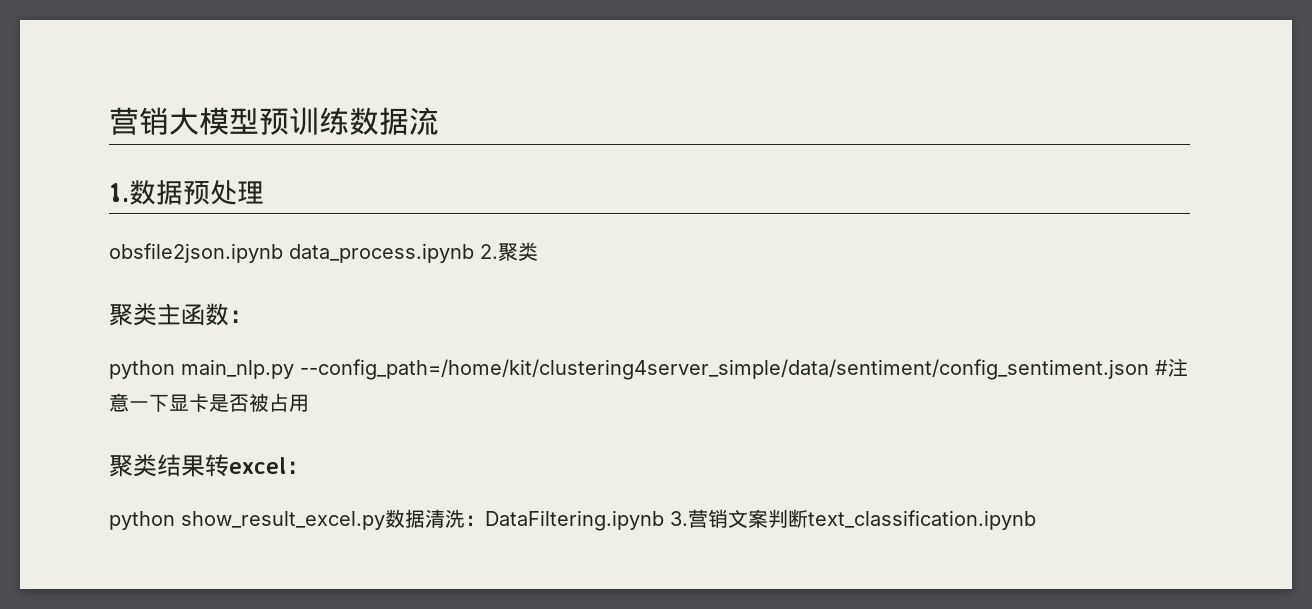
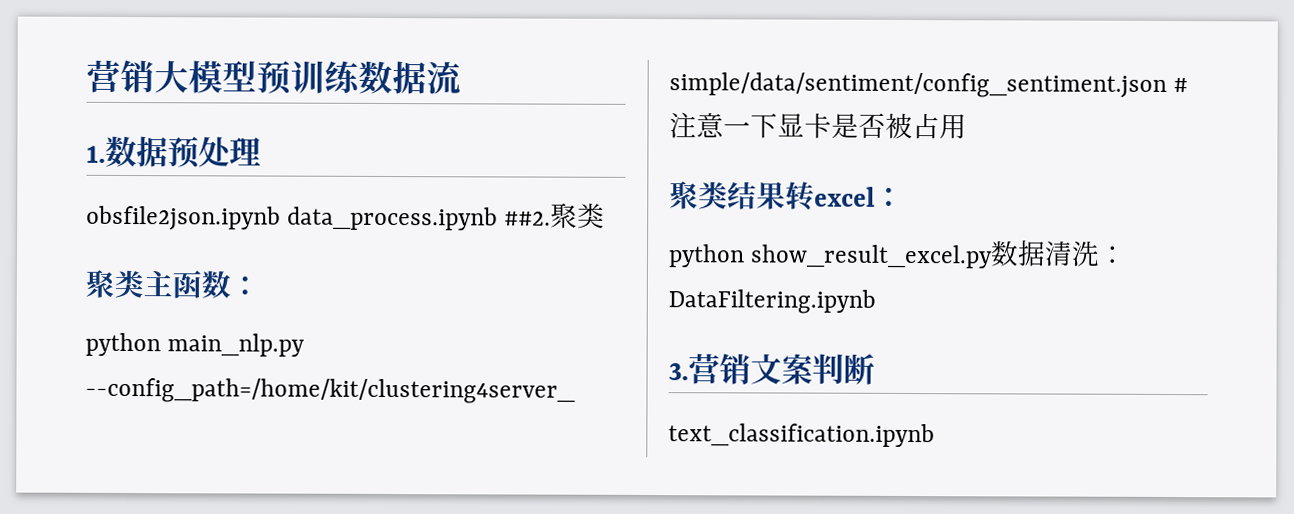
- obsfile2json.ipynb data_process.ipynb 2.聚类
+ obsfile2json.ipynb data_process.ipynb ##2.聚类
- python show_result_excel.py数据清洗：DataFiltering.ipynb 3.营销文案判断text_classification.ipynb
+ python show_result_excel.py数据清洗：DataFiltering.ipynb
+ 3.营销文案判断
+ text_classification.ipynb

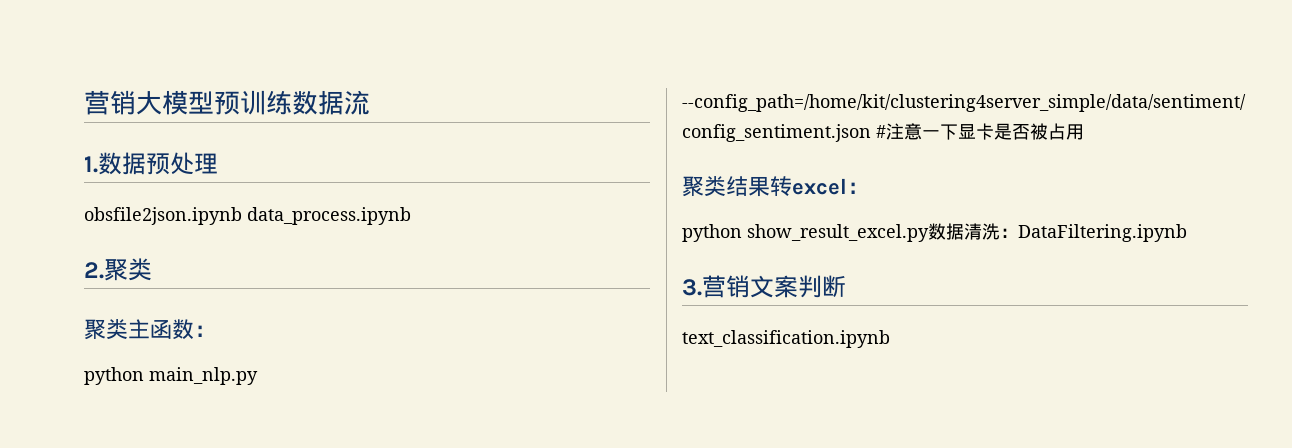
- obsfile2json.ipynb data_process.ipynb ##2.聚类
+ obsfile2json.ipynb data_process.ipynb
+ 2.聚类

